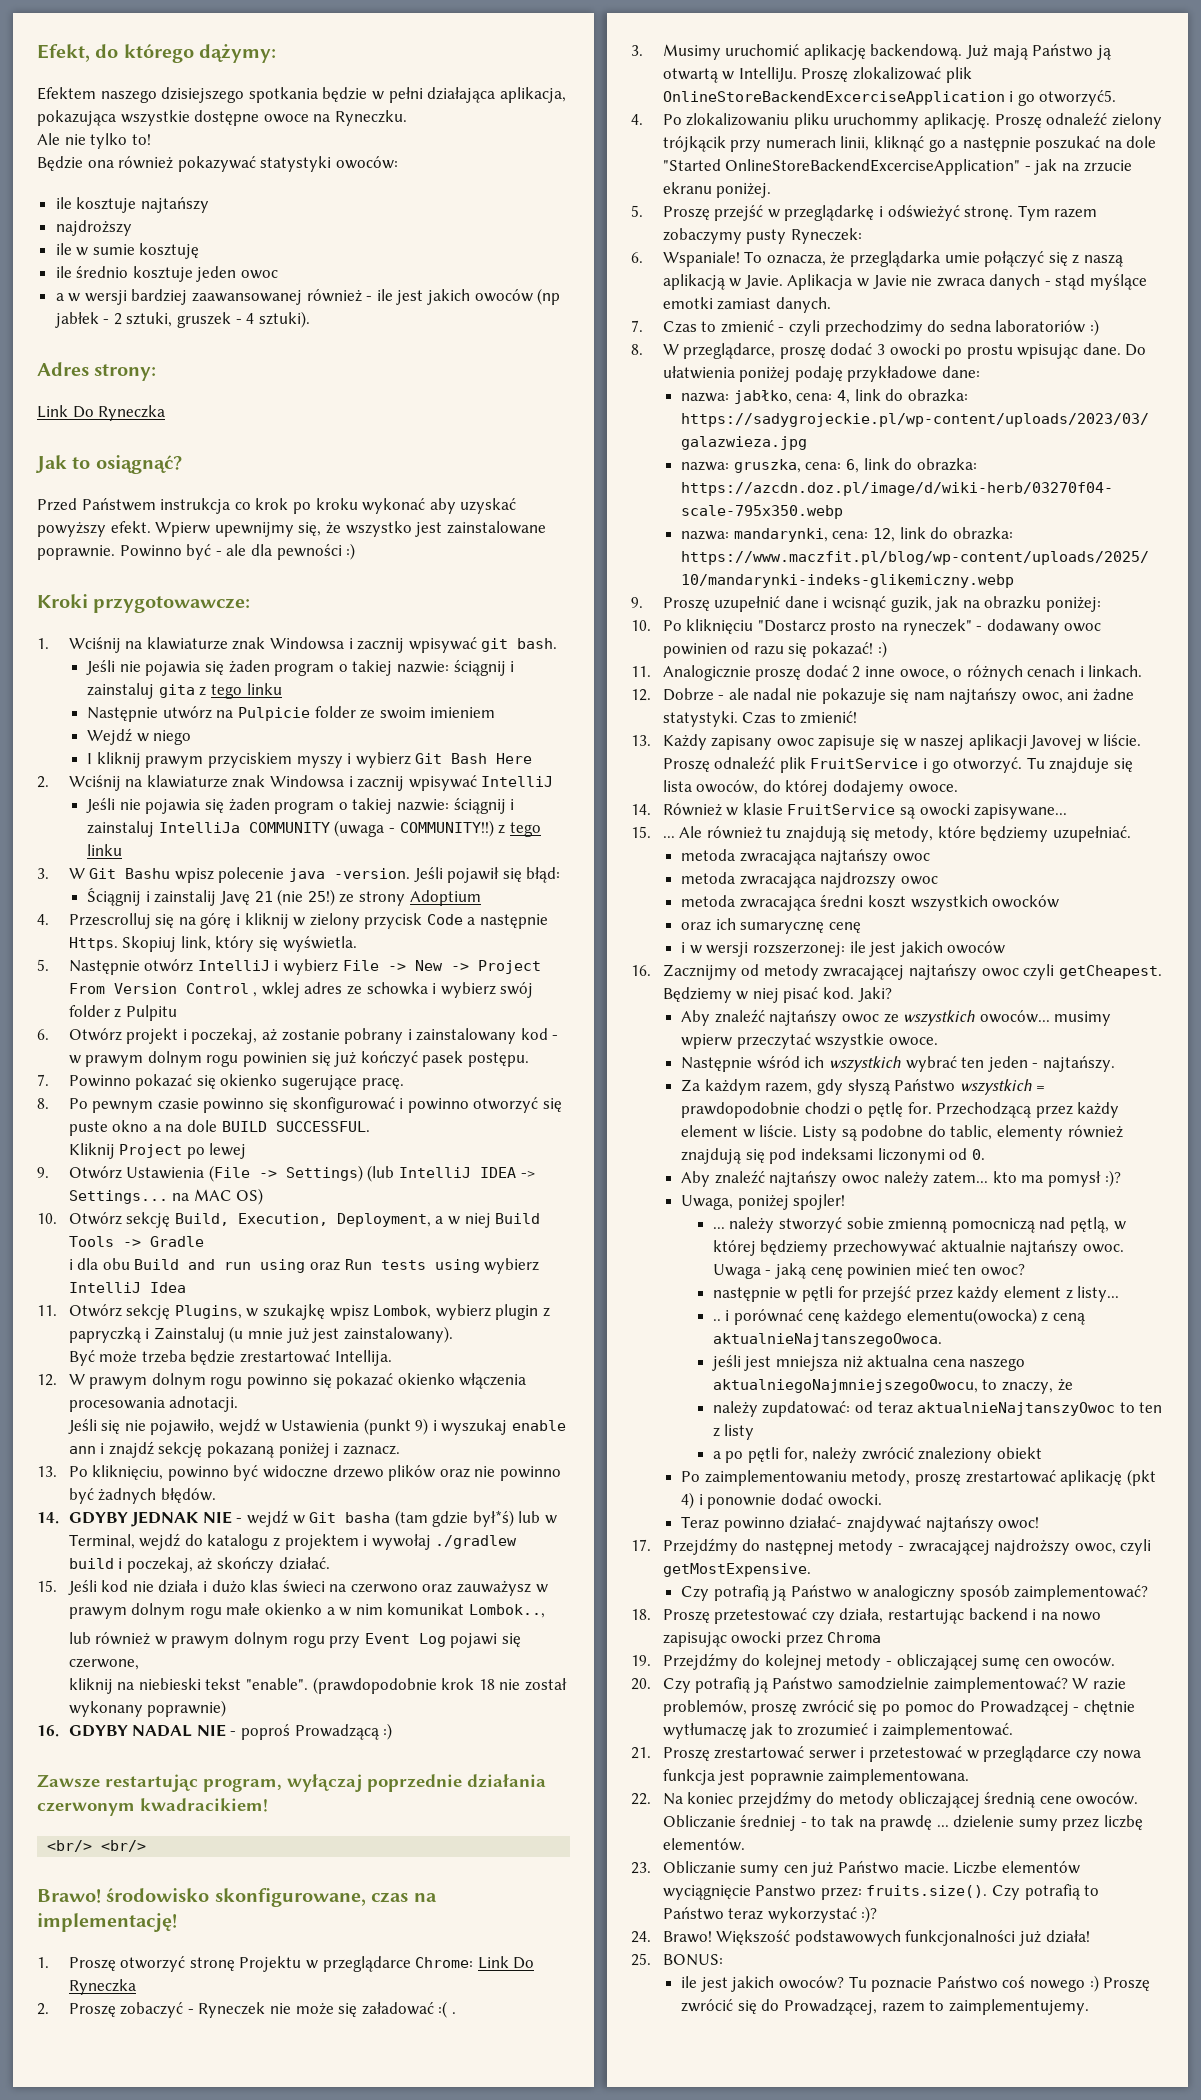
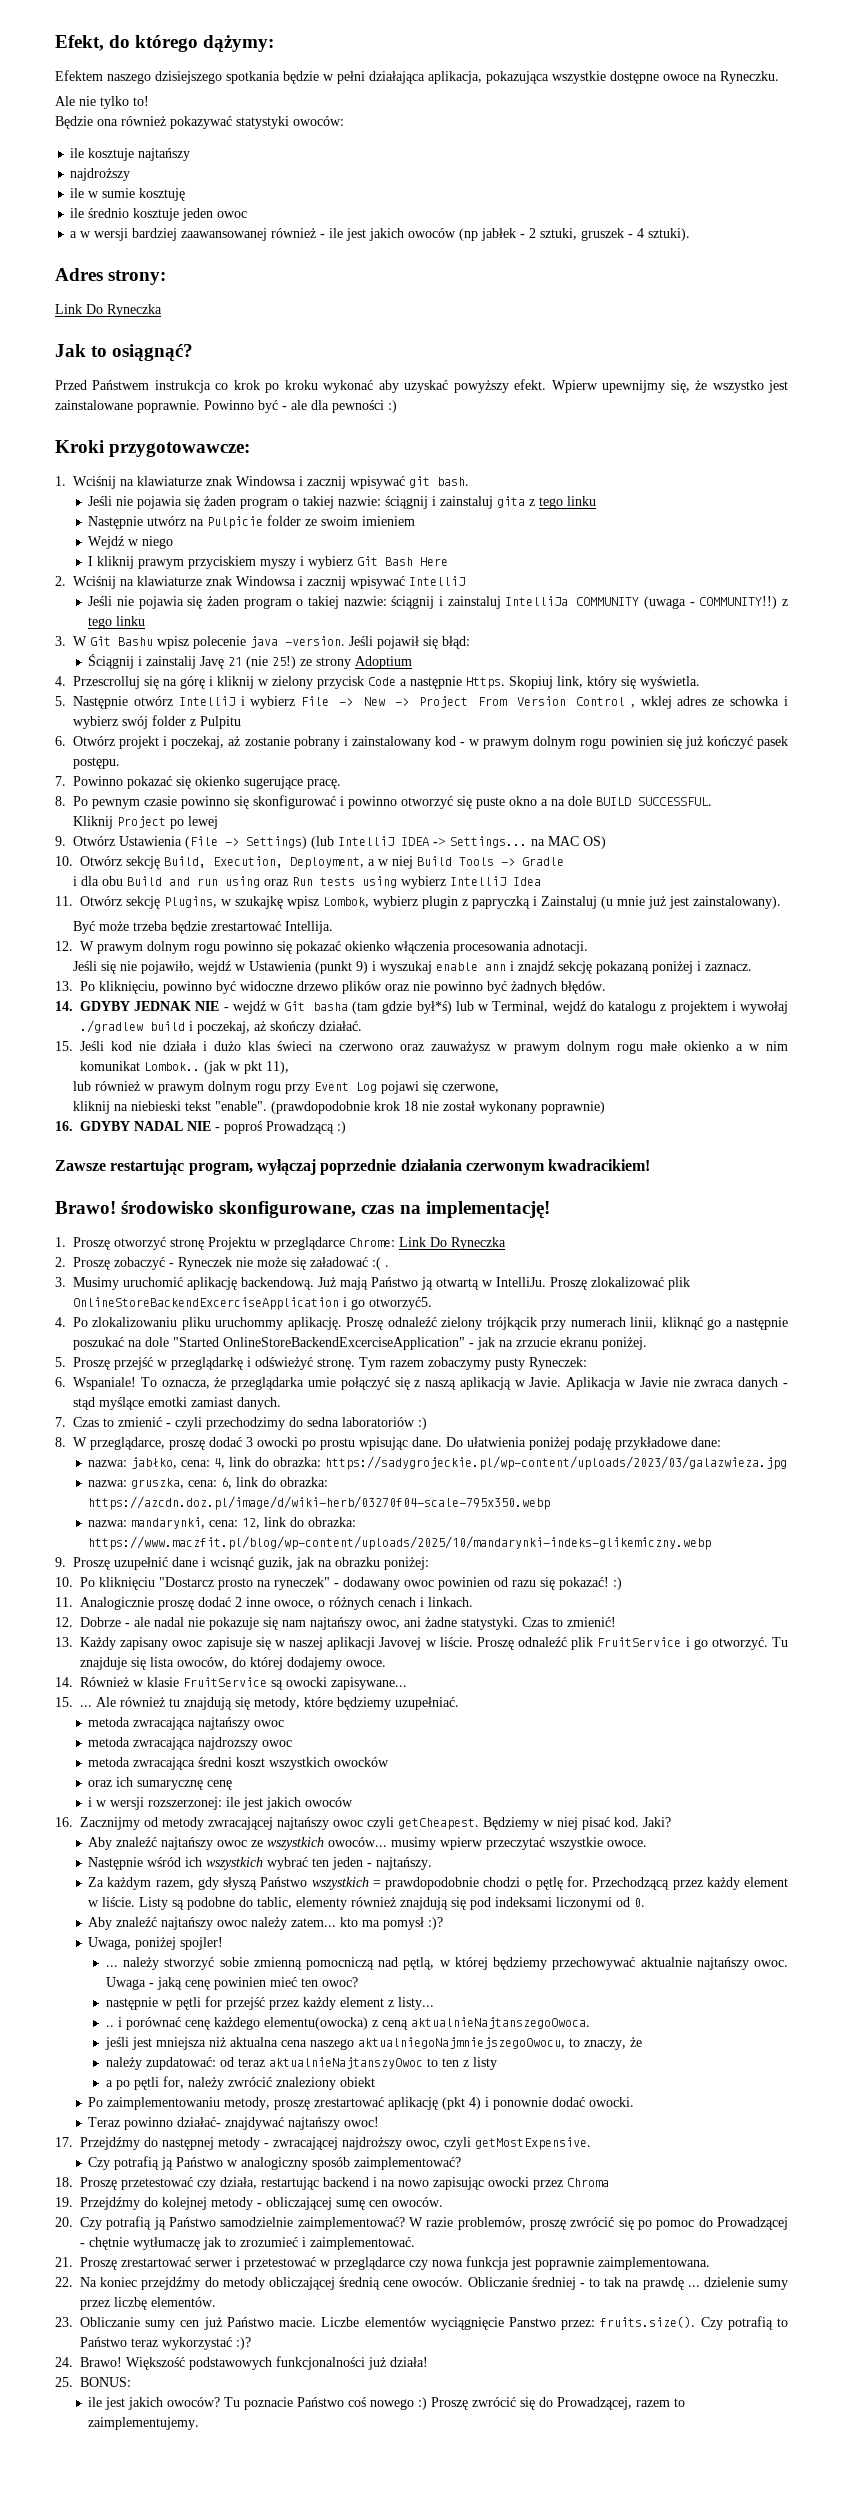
- 15. Jeśli kod nie działa i dużo klas świeci na czerwono oraz zauważysz w prawym dolnym rogu małe okienko a w nim komunikat Lombok..,
+ 15. Jeśli kod nie działa i dużo klas świeci na czerwono oraz zauważysz w prawym dolnym rogu małe okienko a w nim komunikat Lombok.. (jak w pkt 11),
- <br/> <br/>

